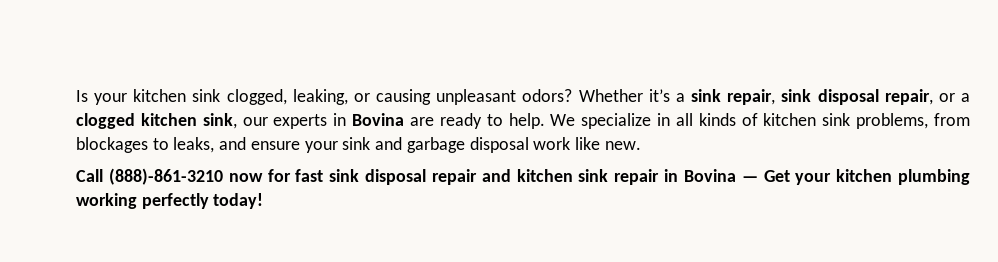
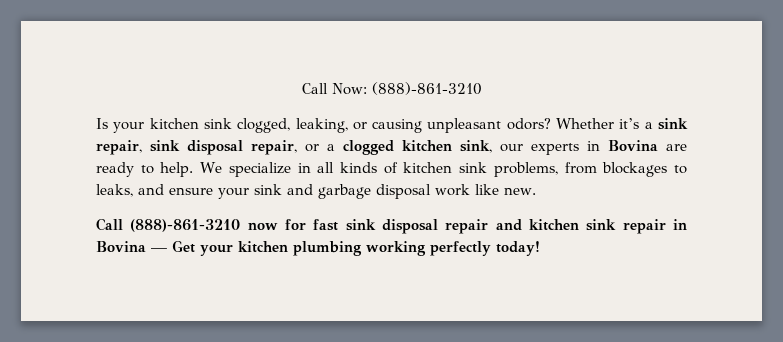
+ Call Now: (888)-861-3210

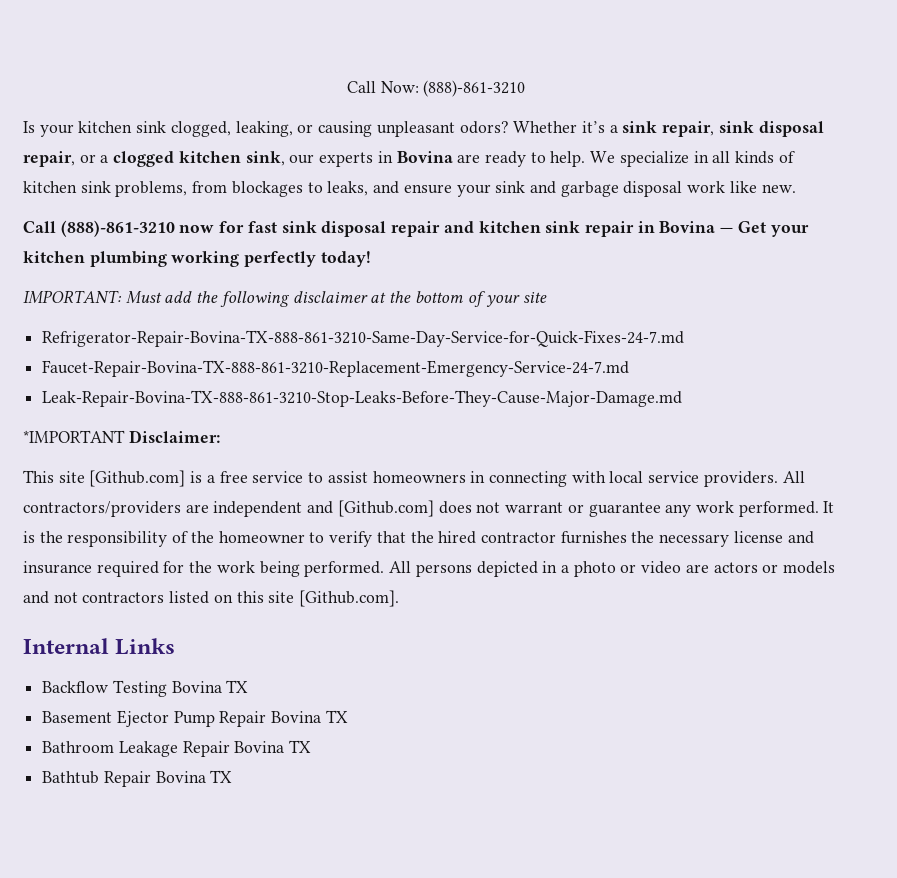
+ IMPORTANT: Must add the following disclaimer at the bottom of your site
+ Refrigerator-Repair-Bovina-TX-888-861-3210-Same-Day-Service-for-Quick-Fixes-24-7.md
+ Faucet-Repair-Bovina-TX-888-861-3210-Replacement-Emergency-Service-24-7.md
+ Leak-Repair-Bovina-TX-888-861-3210-Stop-Leaks-Before-They-Cause-Major-Damage.md
+ *IMPORTANT Disclaimer:
+ This site [Github.com] is a free service to assist homeowners in connecting with local service providers. All contractors/providers are independent and [Github.com] does not warrant or guarantee any work performed. It is the responsibility of the homeowner to verify that the hired contractor furnishes the necessary license and insurance required for the work being performed. All persons depicted in a photo or video are actors or models and not contractors listed on this site [Github.com].
+ Internal Links
+ Backflow Testing Bovina TX
+ Basement Ejector Pump Repair Bovina TX
+ Bathroom Leakage Repair Bovina TX
+ Bathtub Repair Bovina TX

